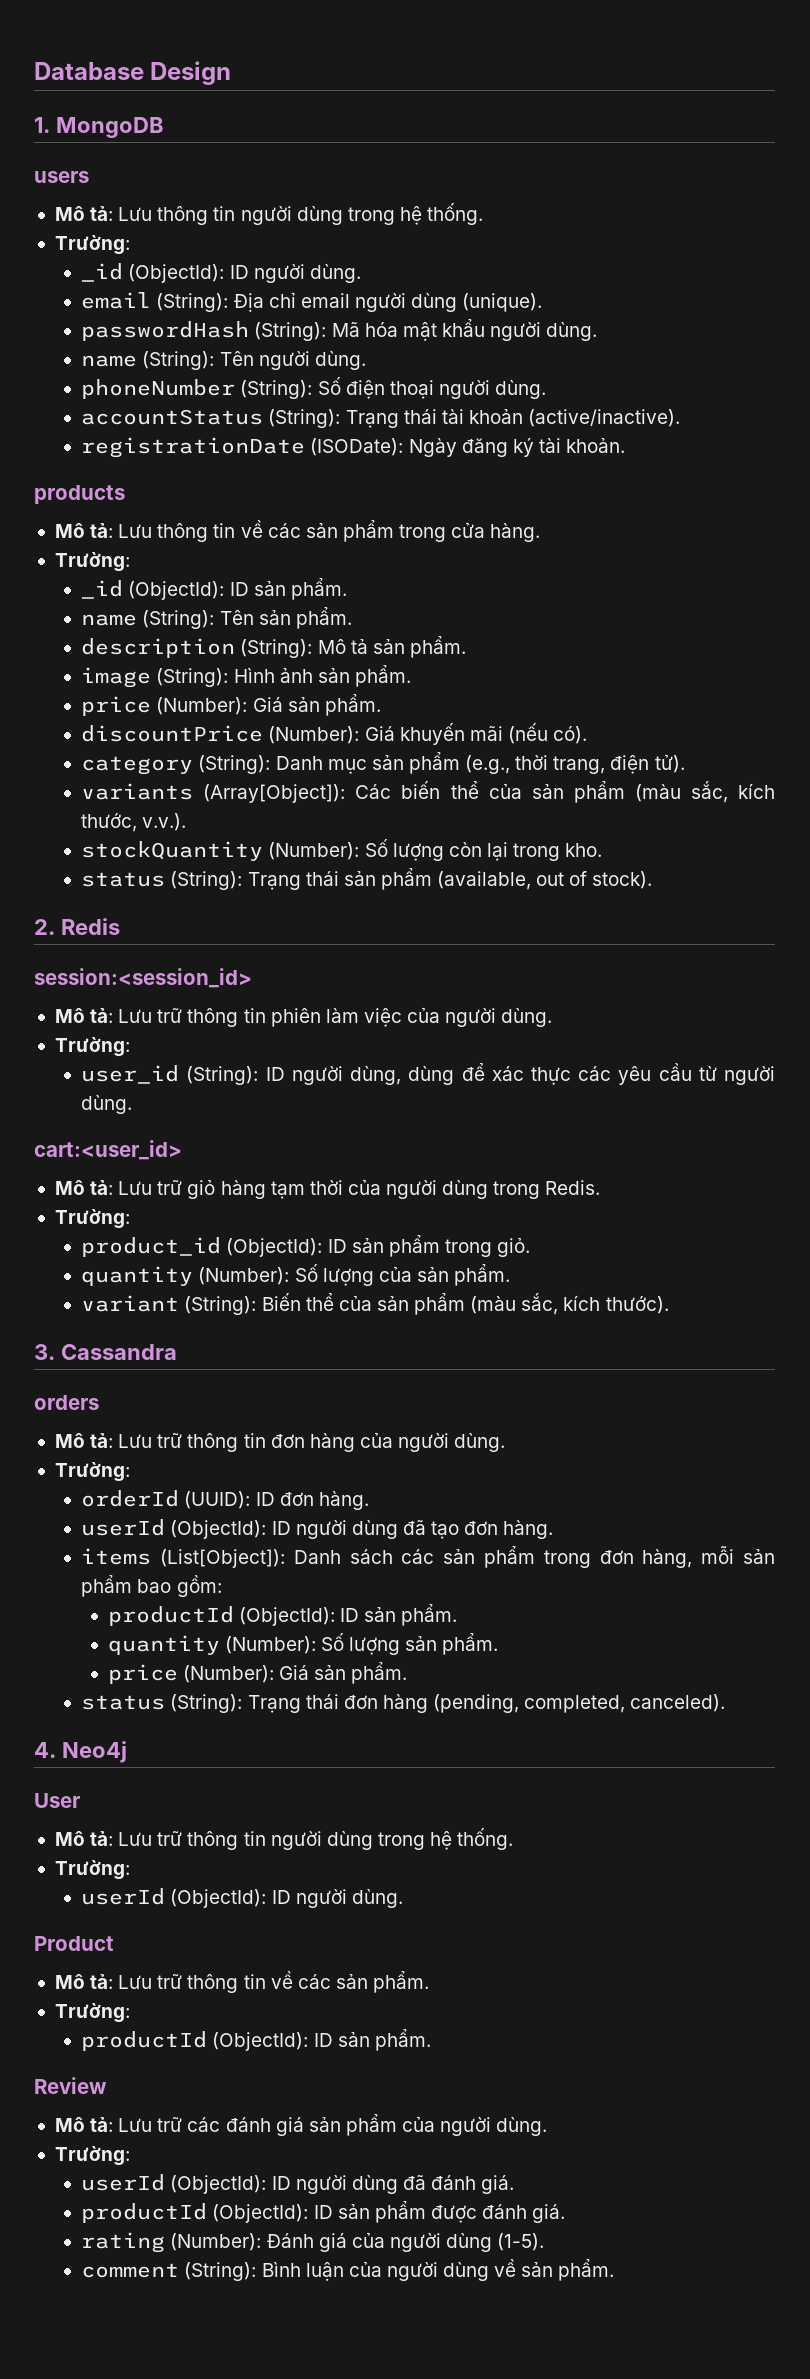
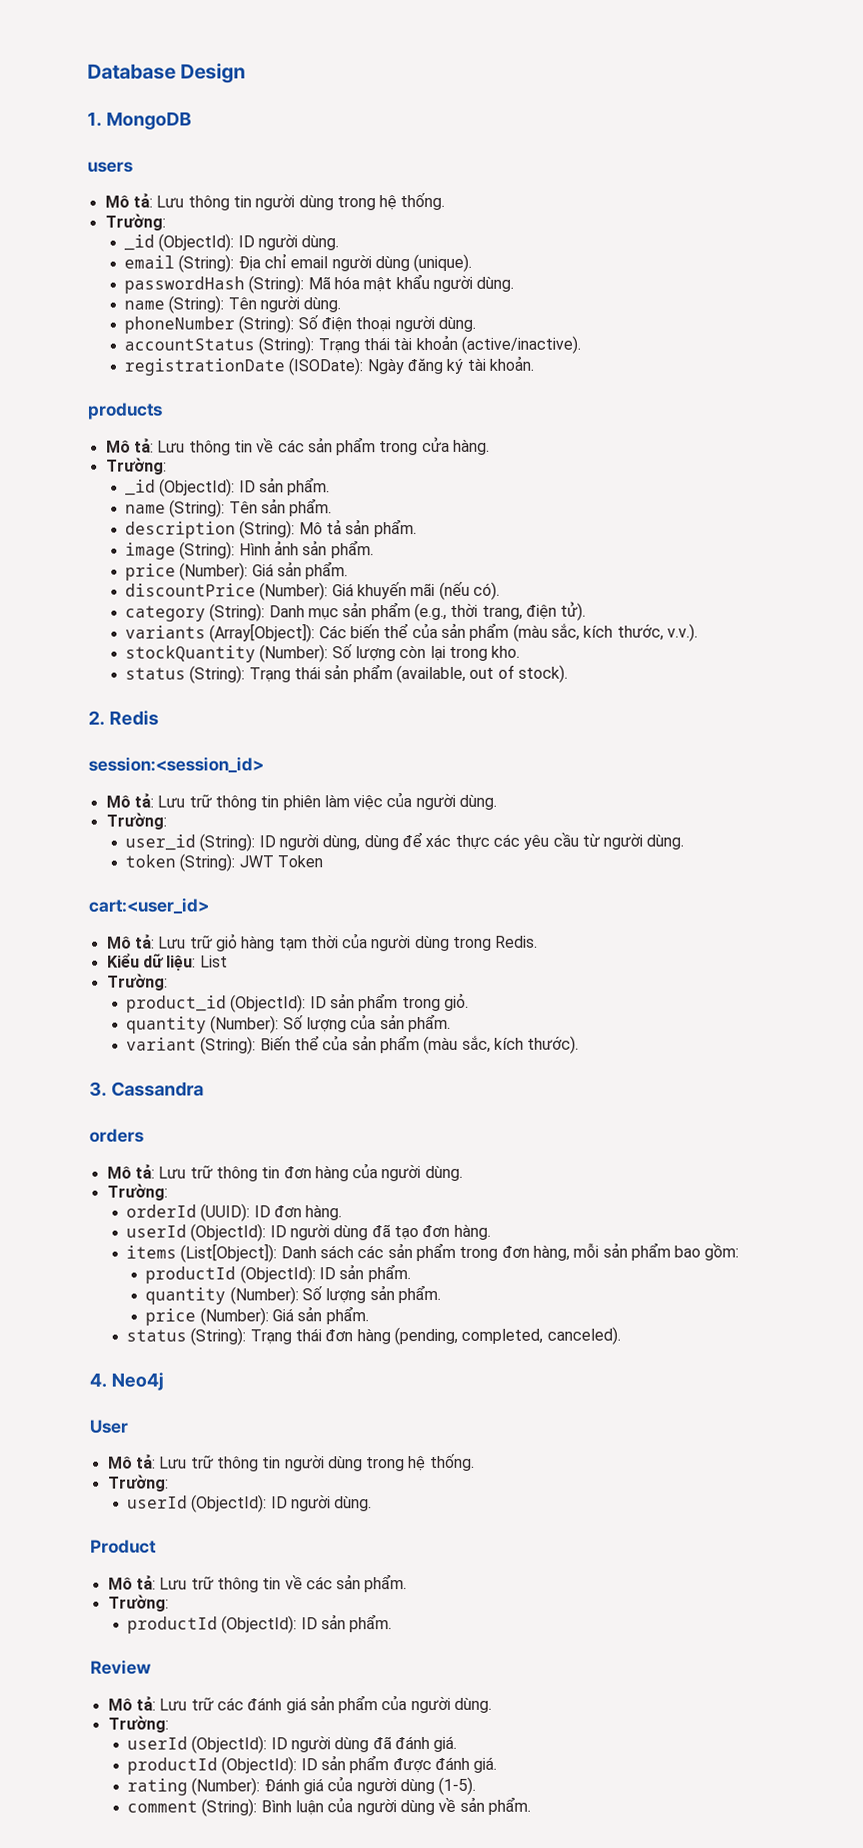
+ token (String): JWT Token
+ Kiểu dữ liệu: List

